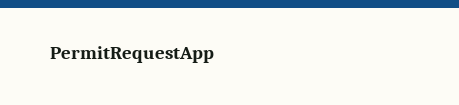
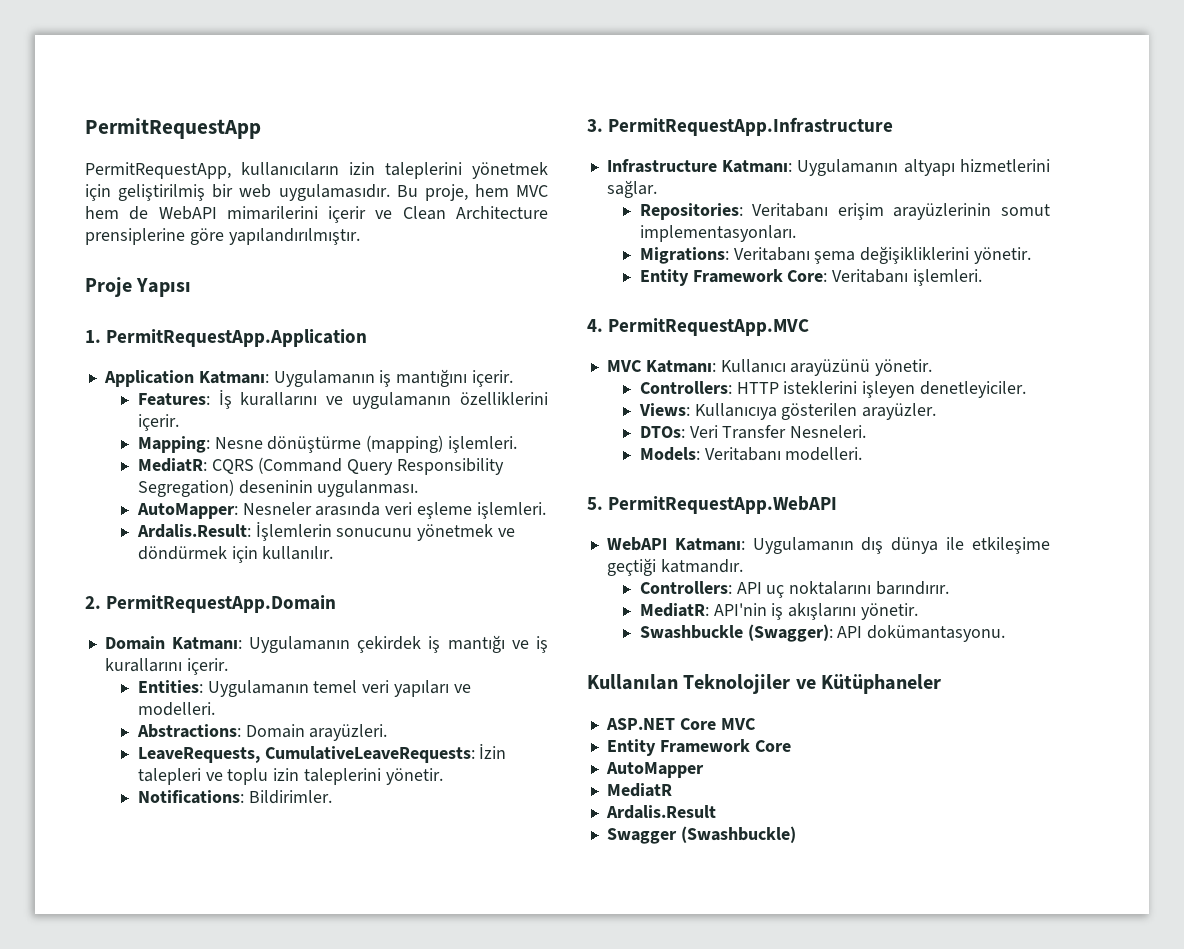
+ PermitRequestApp, kullanıcıların izin taleplerini yönetmek için geliştirilmiş bir web uygulamasıdır. Bu proje, hem MVC hem de WebAPI mimarilerini içerir ve Clean Architecture prensiplerine göre yapılandırılmıştır.
+ Proje Yapısı
+ 1. PermitRequestApp.Application
+ Application Katmanı: Uygulamanın iş mantığını içerir.
+ Features: İş kurallarını ve uygulamanın özelliklerini içerir.
+ Mapping: Nesne dönüştürme (mapping) işlemleri.
+ MediatR: CQRS (Command Query Responsibility Segregation) deseninin uygulanması.
+ AutoMapper: Nesneler arasında veri eşleme işlemleri.
+ Ardalis.Result: İşlemlerin sonucunu yönetmek ve döndürmek için kullanılır.
+ 2. PermitRequestApp.Domain
+ Domain Katmanı: Uygulamanın çekirdek iş mantığı ve iş kurallarını içerir.
+ Entities: Uygulamanın temel veri yapıları ve modelleri.
+ Abstractions: Domain arayüzleri.
+ LeaveRequests, CumulativeLeaveRequests: İzin talepleri ve toplu izin taleplerini yönetir.
+ Notifications: Bildirimler.
+ 3. PermitRequestApp.Infrastructure
+ Infrastructure Katmanı: Uygulamanın altyapı hizmetlerini sağlar.
+ Repositories: Veritabanı erişim arayüzlerinin somut implementasyonları.
+ Migrations: Veritabanı şema değişikliklerini yönetir.
+ Entity Framework Core: Veritabanı işlemleri.
+ 4. PermitRequestApp.MVC
+ MVC Katmanı: Kullanıcı arayüzünü yönetir.
+ Controllers: HTTP isteklerini işleyen denetleyiciler.
+ Views: Kullanıcıya gösterilen arayüzler.
+ DTOs: Veri Transfer Nesneleri.
+ Models: Veritabanı modelleri.
+ 5. PermitRequestApp.WebAPI
+ WebAPI Katmanı: Uygulamanın dış dünya ile etkileşime geçtiği katmandır.
+ Controllers: API uç noktalarını barındırır.
+ MediatR: API'nin iş akışlarını yönetir.
+ Swashbuckle (Swagger): API dokümantasyonu.
+ Kullanılan Teknolojiler ve Kütüphaneler
+ ASP.NET Core MVC
+ Entity Framework Core
+ AutoMapper
+ MediatR
+ Ardalis.Result
+ Swagger (Swashbuckle)

